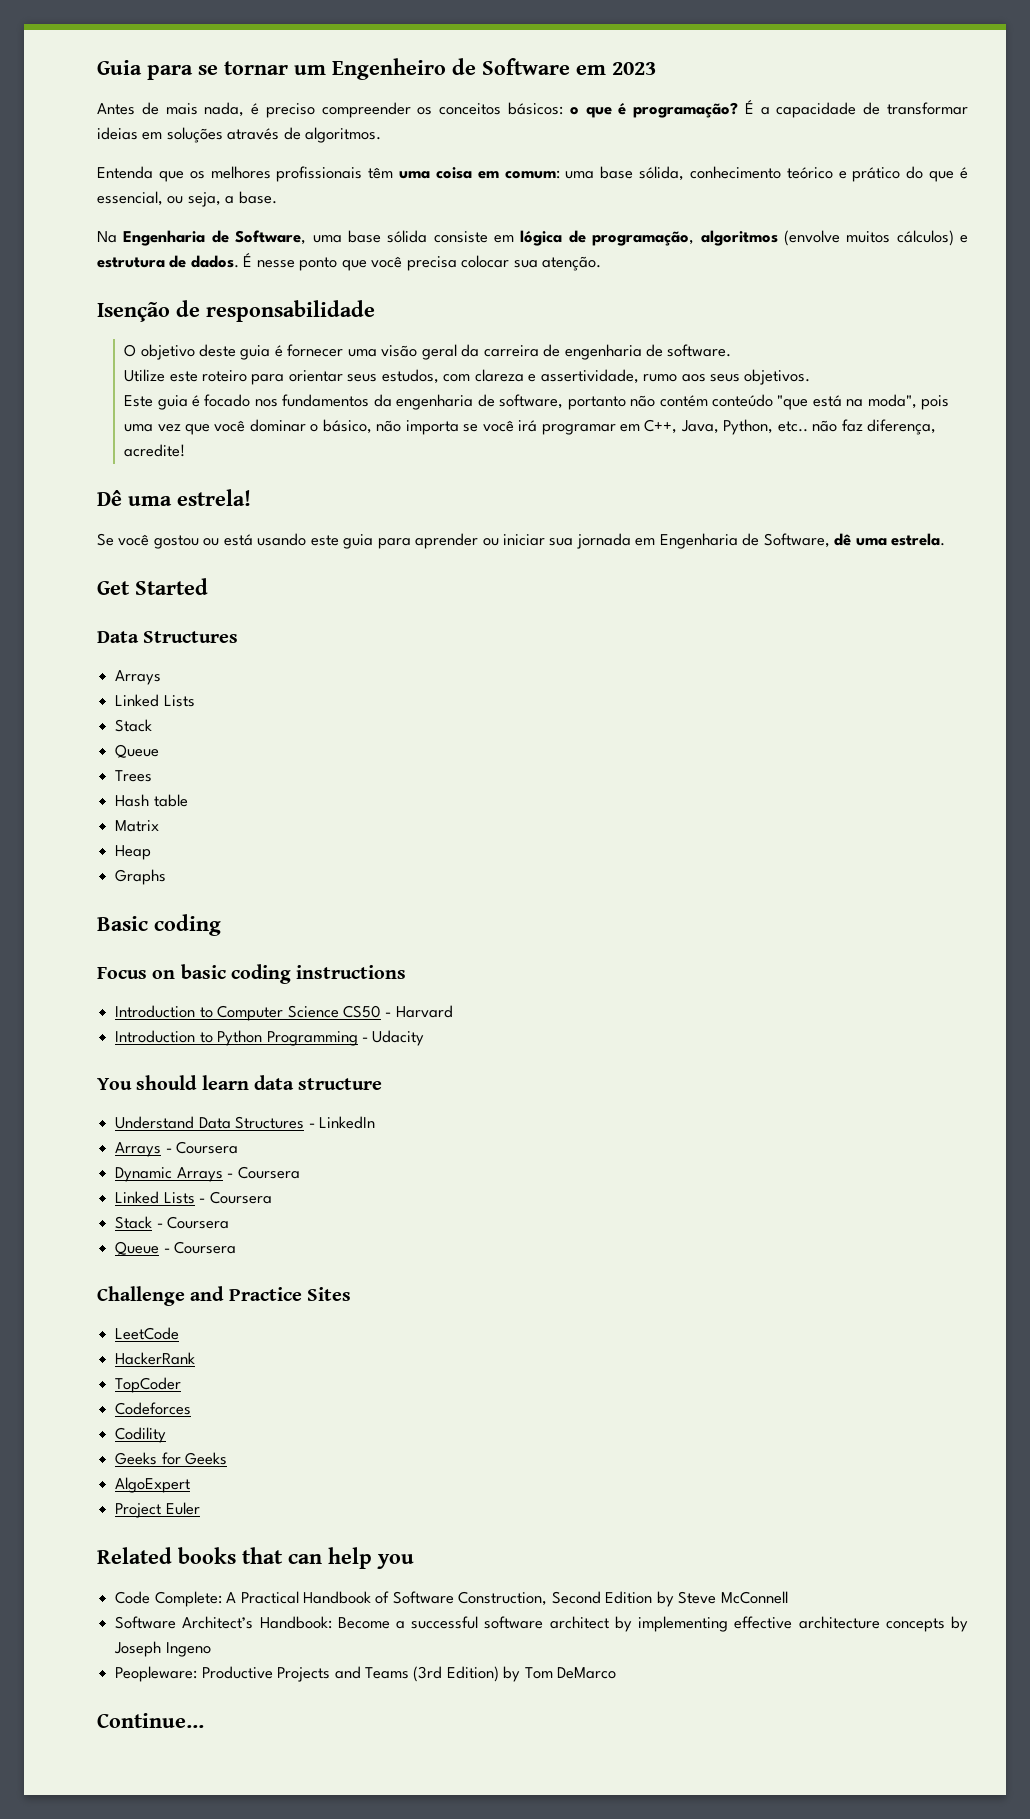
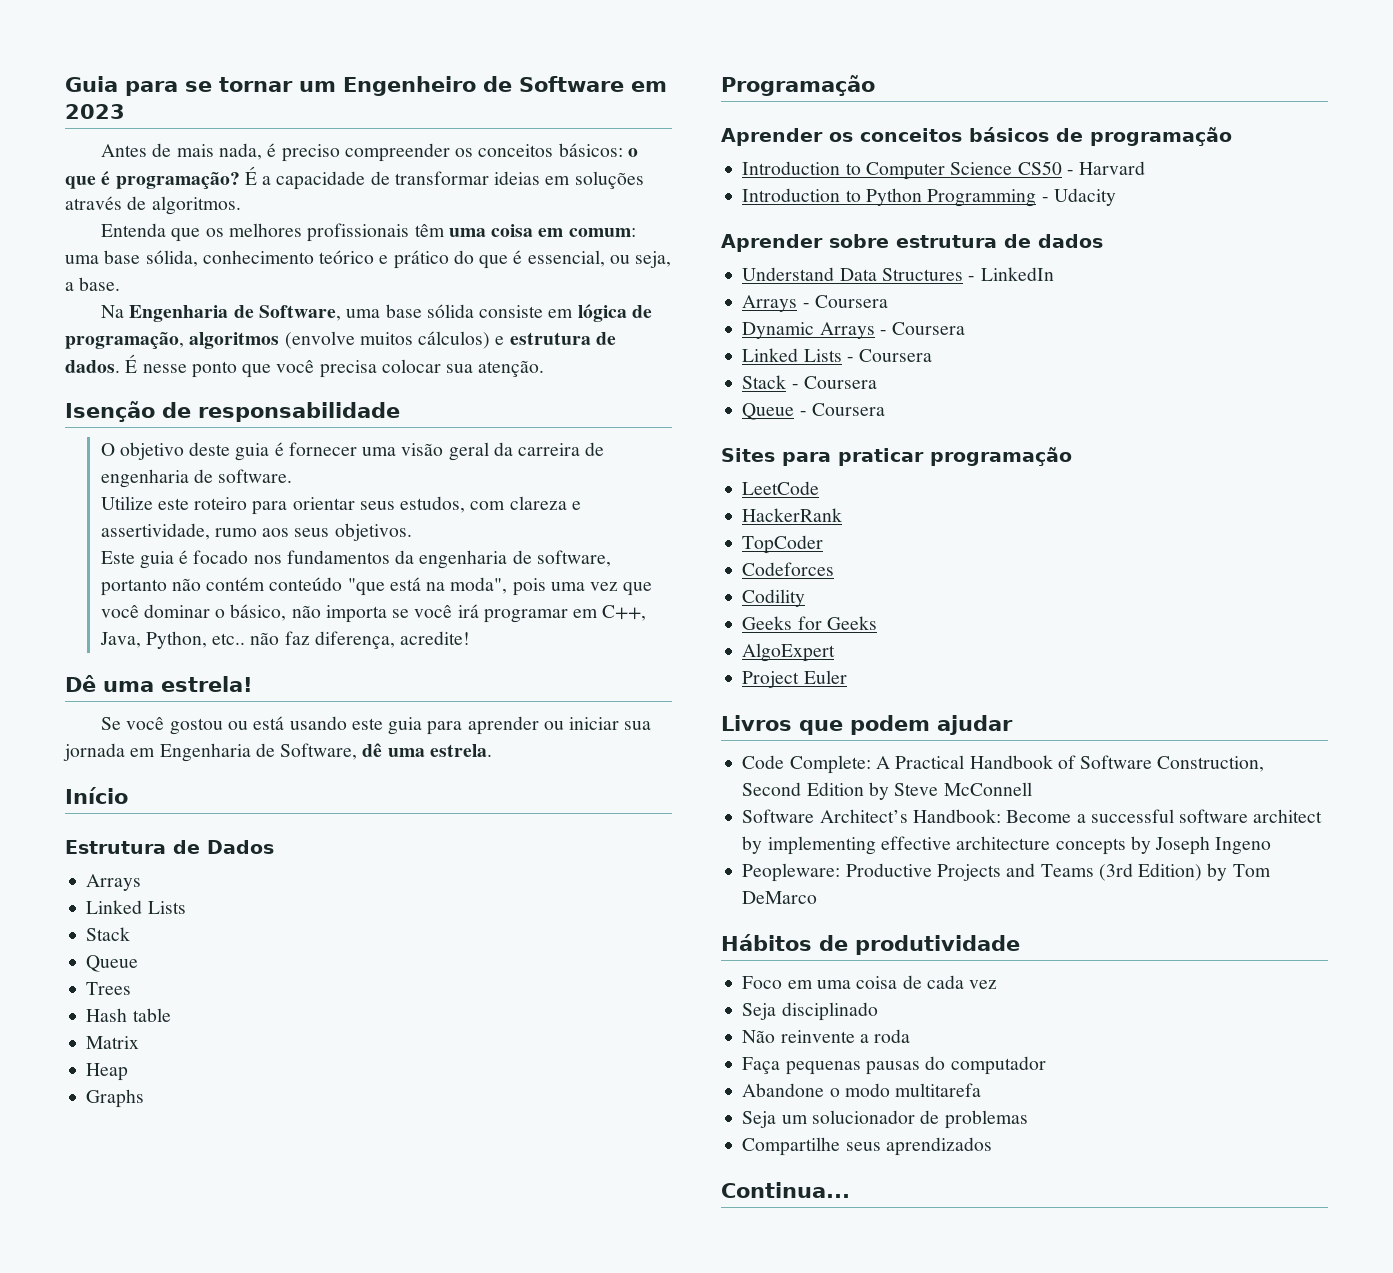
- Get Started
- Data Structures
+ Início
+ Estrutura de Dados
- Basic coding
- Focus on basic coding instructions
+ Programação
+ Aprender os conceitos básicos de programação
- You should learn data structure
+ Aprender sobre estrutura de dados
- Challenge and Practice Sites
+ Sites para praticar programação
- Related books that can help you
+ Livros que podem ajudar
- Continue...
+ Hábitos de produtividade
+ Foco em uma coisa de cada vez
+ Seja disciplinado
+ Não reinvente a roda
+ Faça pequenas pausas do computador
+ Abandone o modo multitarefa
+ Seja um solucionador de problemas
+ Compartilhe seus aprendizados
+ Continua...

